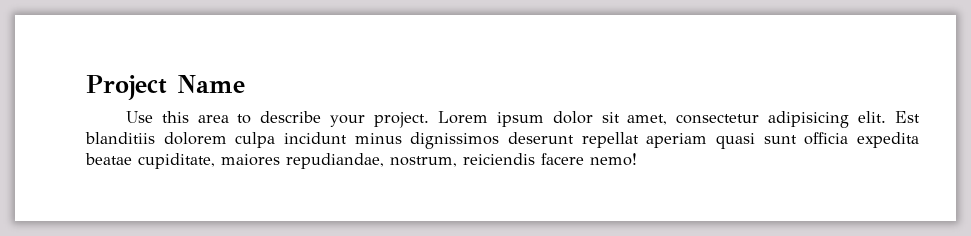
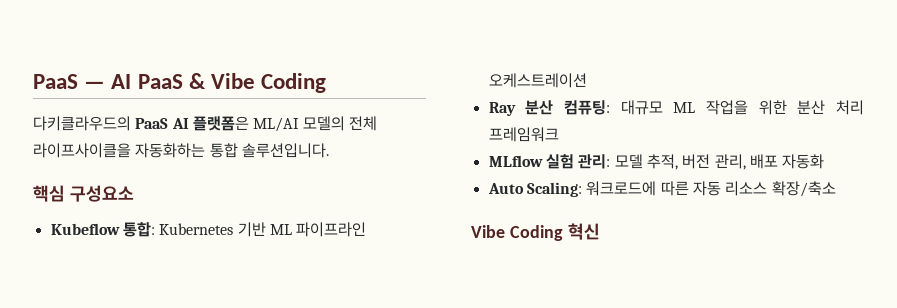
- Project Name
- Use this area to describe your project. Lorem ipsum dolor sit amet, consectetur adipisicing elit. Est blanditiis dolorem culpa incidunt minus dignissimos deserunt repellat aperiam quasi sunt officia expedita beatae cupiditate, maiores repudiandae, nostrum, reiciendis facere nemo!
+ PaaS — AI PaaS & Vibe Coding
+ 다키클라우드의 PaaS AI 플랫폼은 ML/AI 모델의 전체 라이프사이클을 자동화하는 통합 솔루션입니다.
+ 핵심 구성요소
+ Kubeflow 통합: Kubernetes 기반 ML 파이프라인 오케스트레이션
+ Ray 분산 컴퓨팅: 대규모 ML 작업을 위한 분산 처리 프레임워크
+ MLflow 실험 관리: 모델 추적, 버전 관리, 배포 자동화
+ Auto Scaling: 워크로드에 따른 자동 리소스 확장/축소
+ Vibe Coding 혁신

